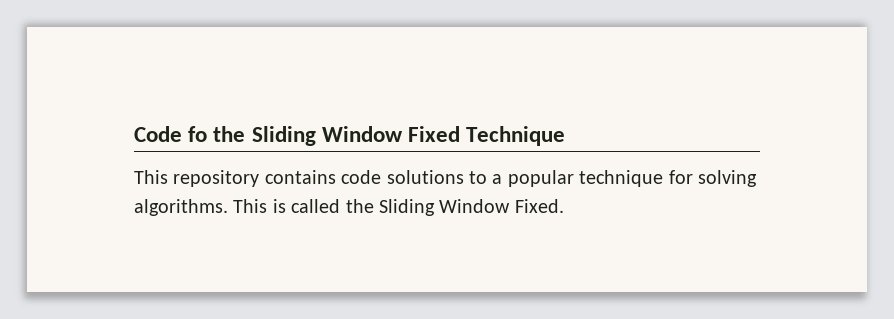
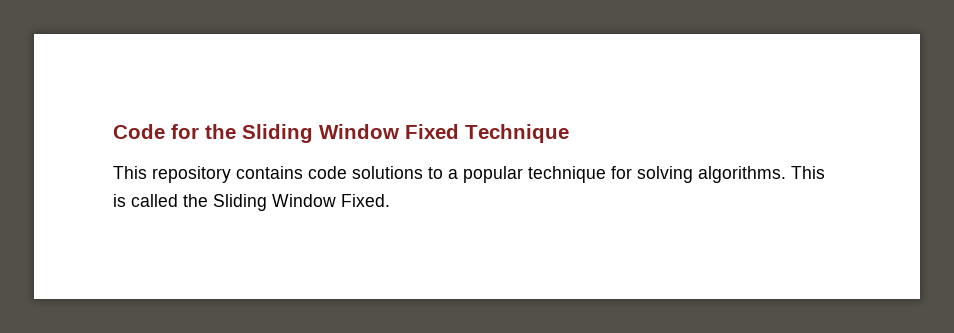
- Code fo the Sliding Window Fixed Technique
+ Code for the Sliding Window Fixed Technique

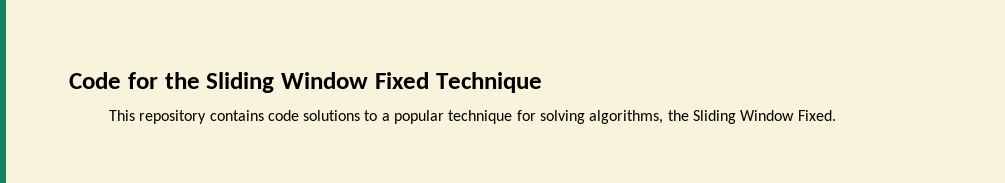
- This repository contains code solutions to a popular technique for solving algorithms. This is called the Sliding Window Fixed.
+ This repository contains code solutions to a popular technique for solving algorithms, the Sliding Window Fixed.

